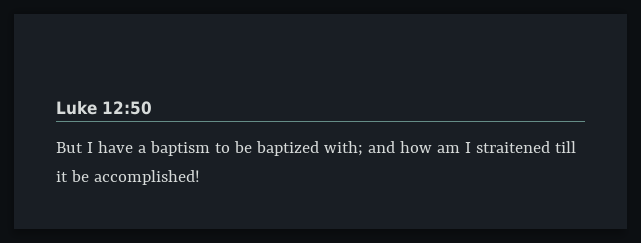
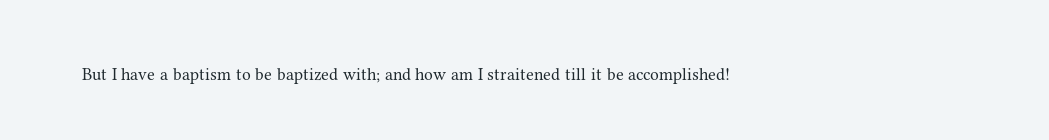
- Luke 12:50

